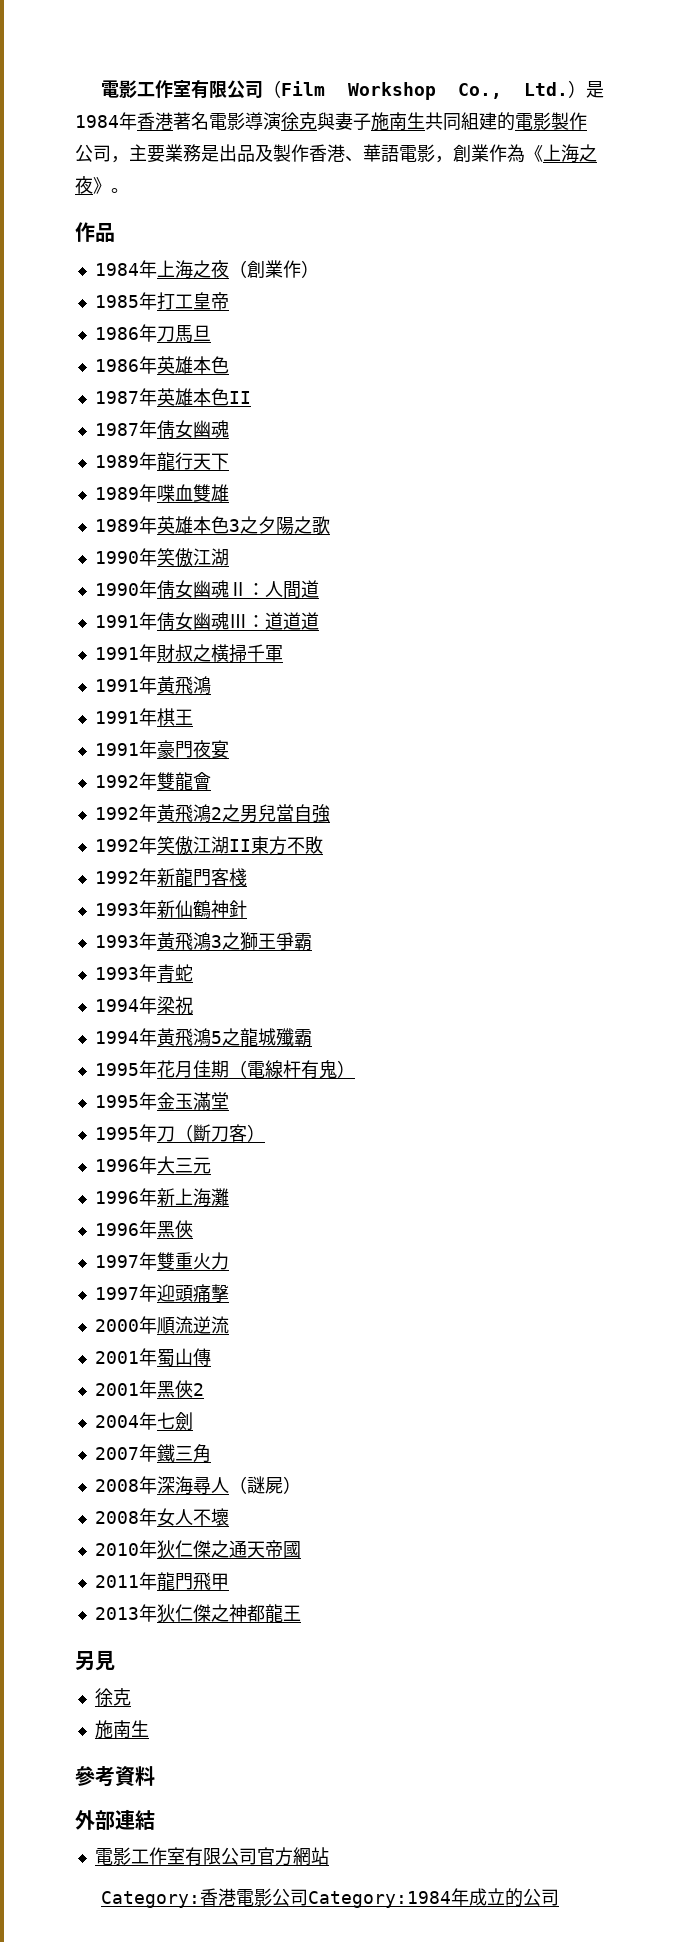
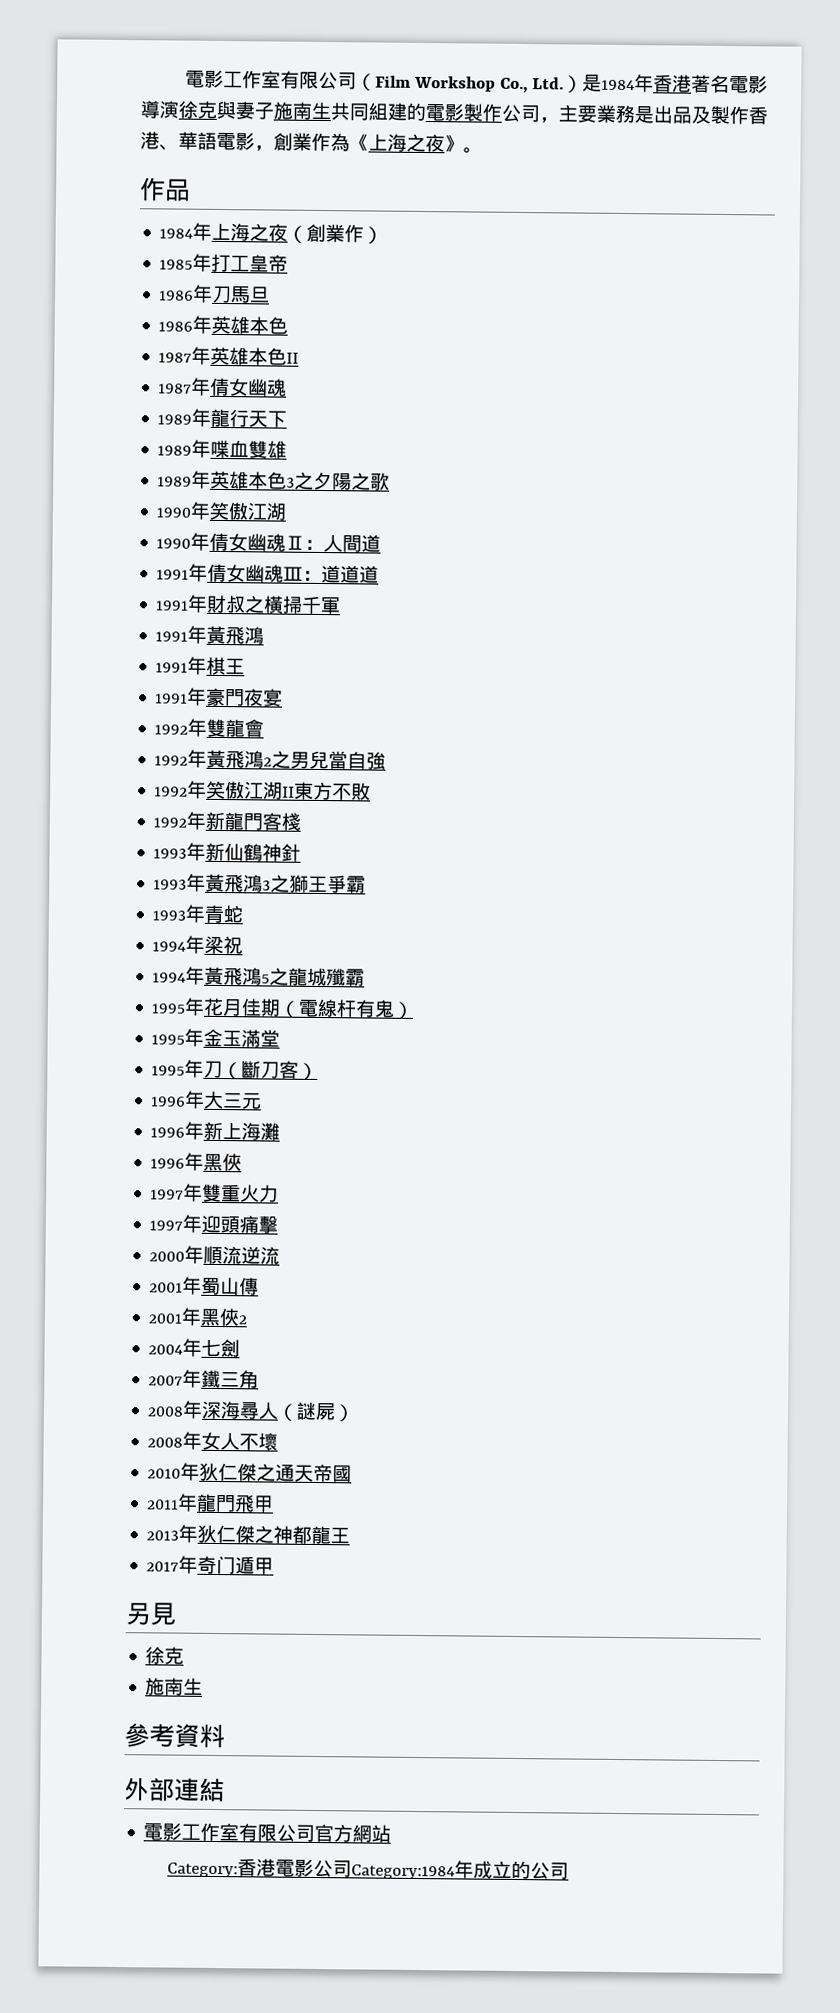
+ 2017年奇门遁甲

